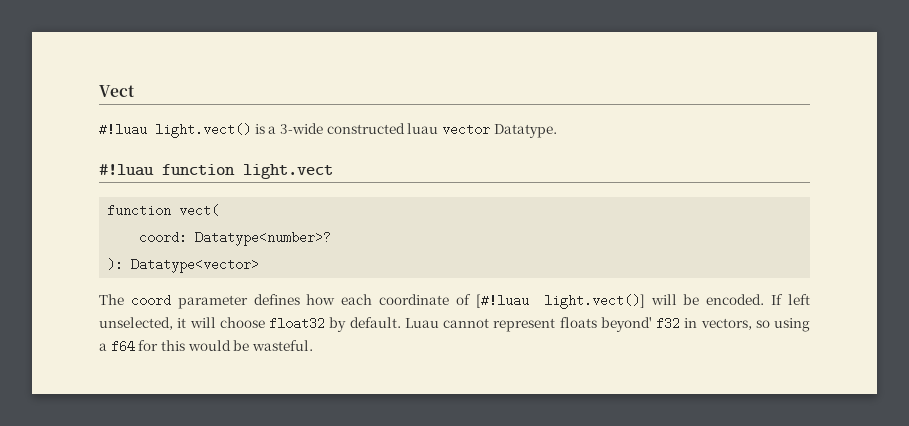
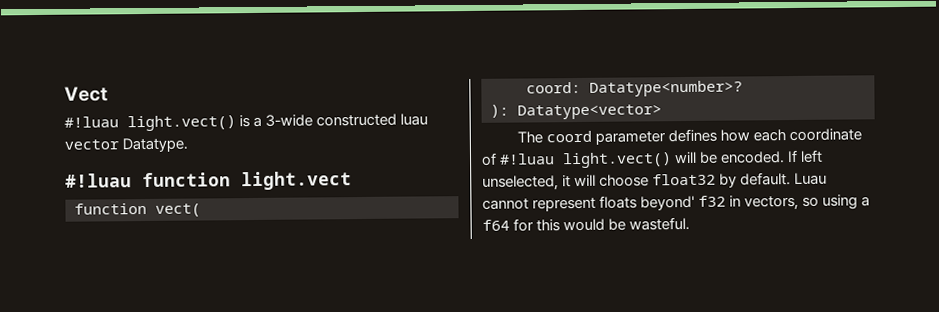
- The coord parameter defines how each coordinate of [#!luau light.vect()] will be encoded.
+ The coord parameter defines how each coordinate of #!luau light.vect() will be encoded.

